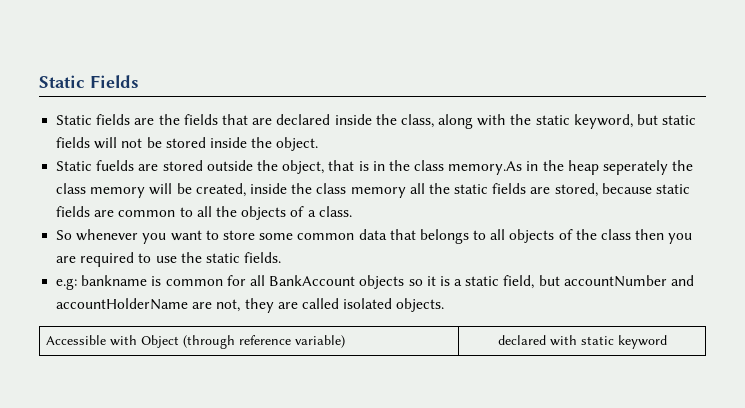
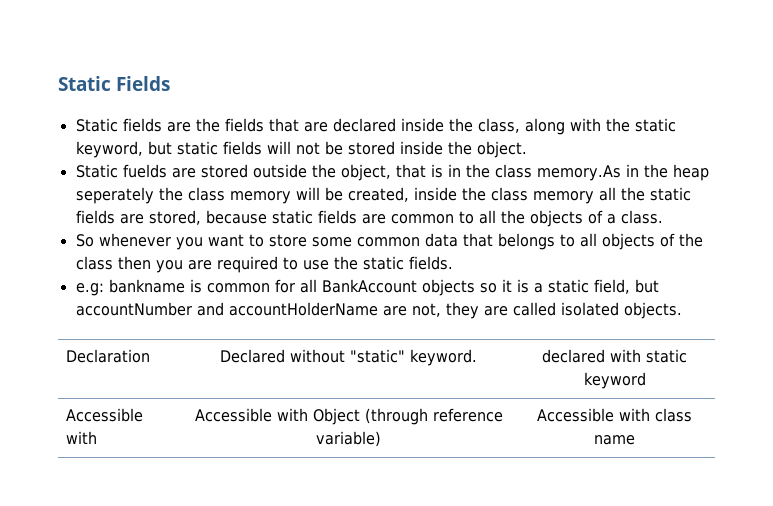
- Accessible with Object (through reference variable) | declared with static keyword
+ Declaration | Declared without "static" keyword. | declared with static keyword
+ Accessible with | Accessible with Object (through reference variable) | Accessible with class name

